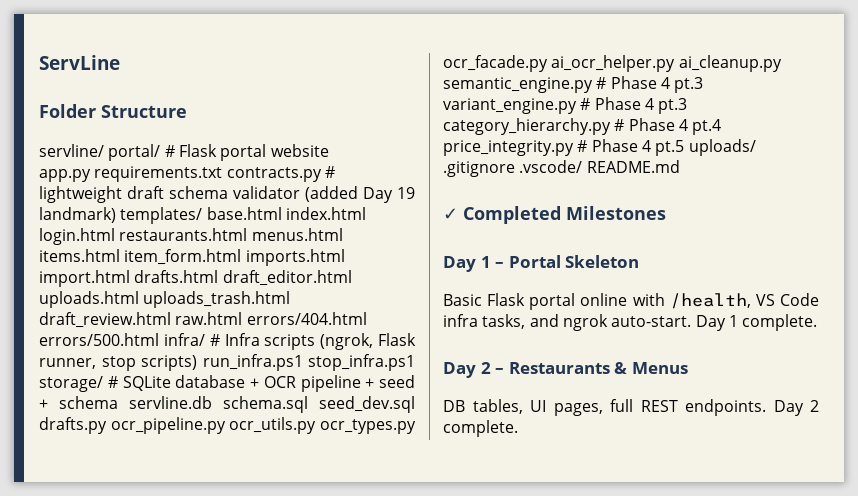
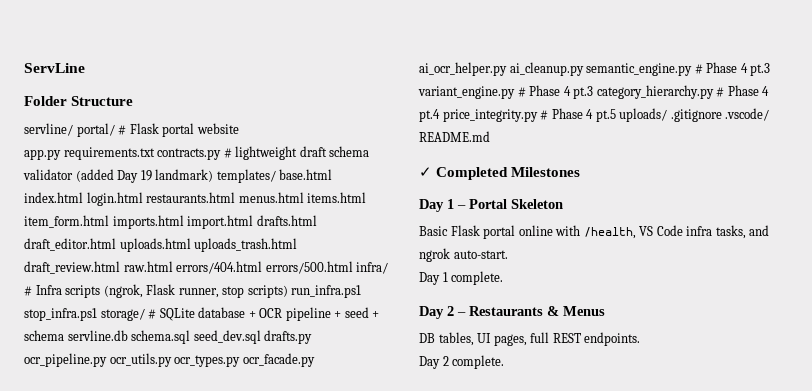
- Basic Flask portal online with /health, VS Code infra tasks, and ngrok auto-start. Day 1 complete.
+ Basic Flask portal online with /health, VS Code infra tasks, and ngrok auto-start.
+ Day 1 complete.
- DB tables, UI pages, full REST endpoints. Day 2 complete.
+ DB tables, UI pages, full REST endpoints.
+ Day 2 complete.

